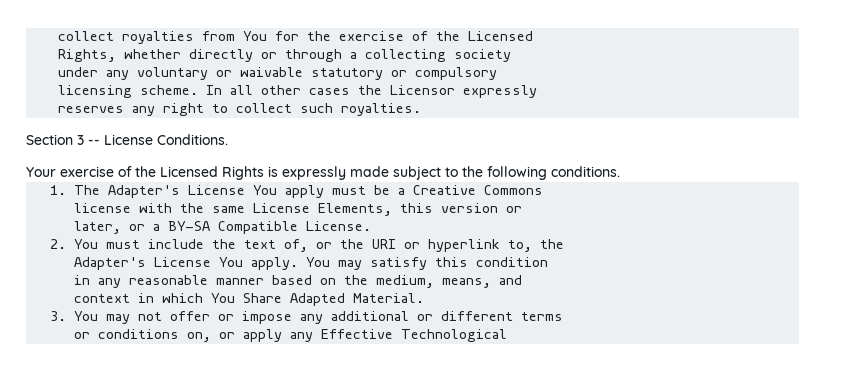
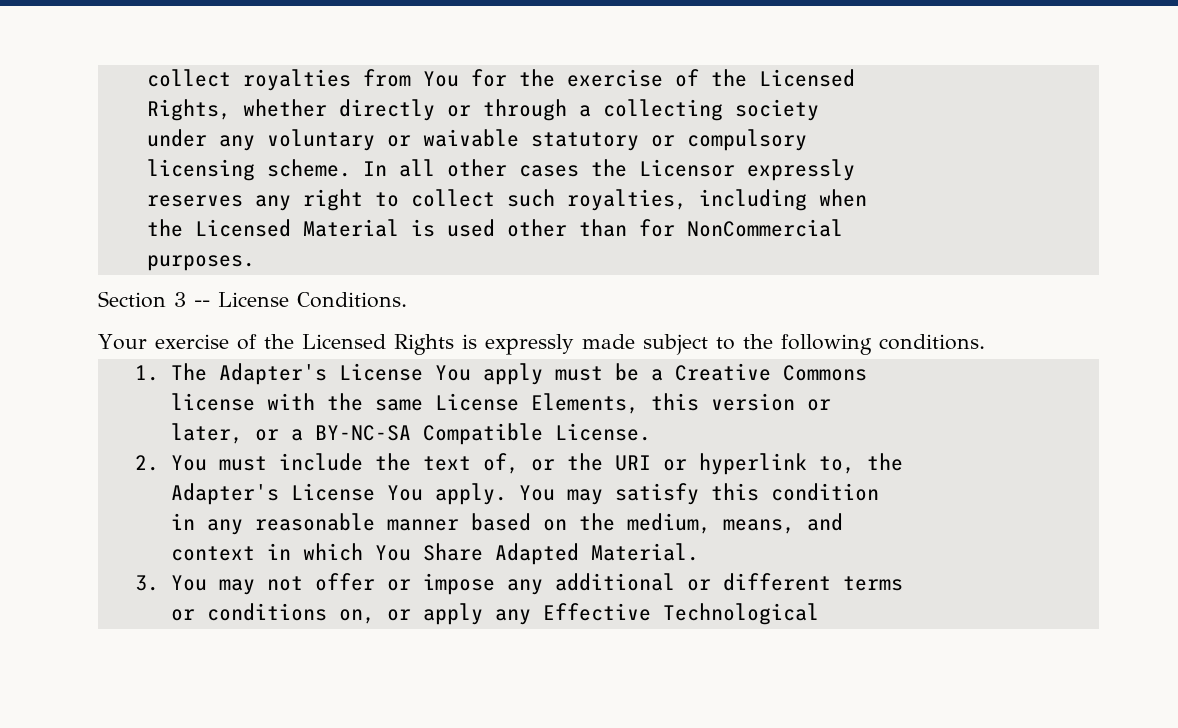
- reserves any right to collect such royalties.
+ reserves any right to collect such royalties, including when
+ the Licensed Material is used other than for NonCommercial
+ purposes.
- later, or a BY-SA Compatible License.
+ later, or a BY-NC-SA Compatible License.

